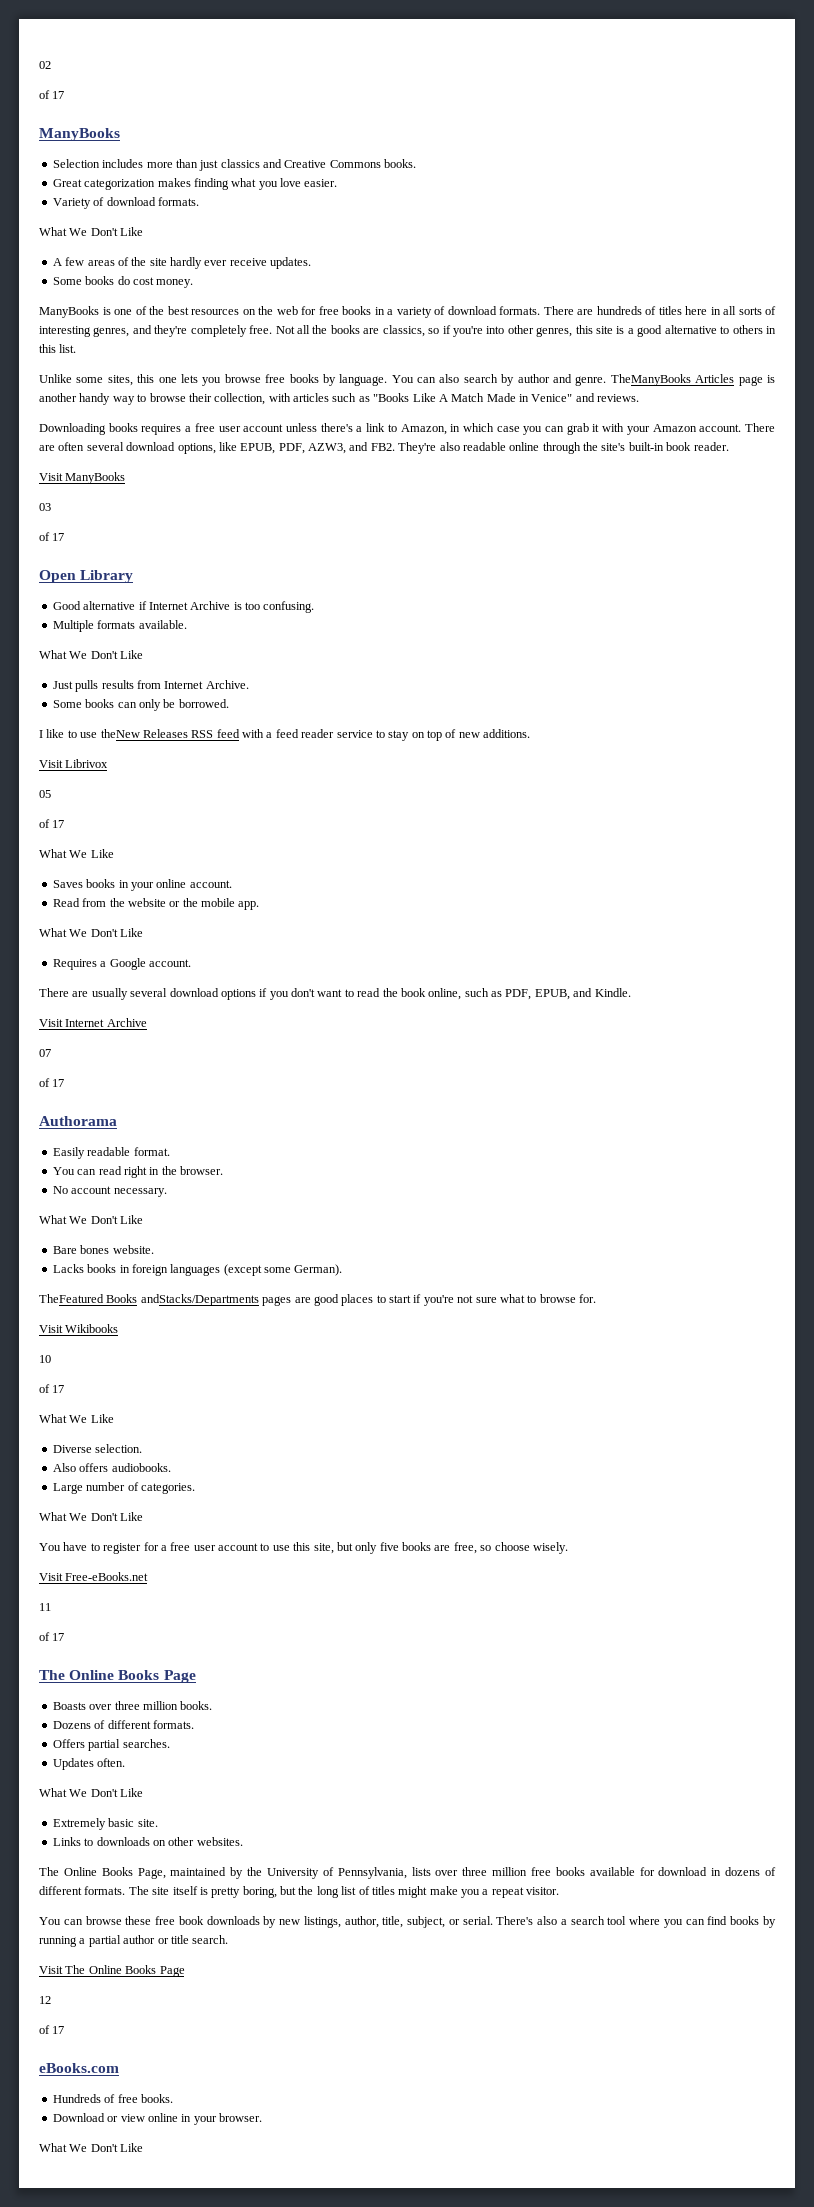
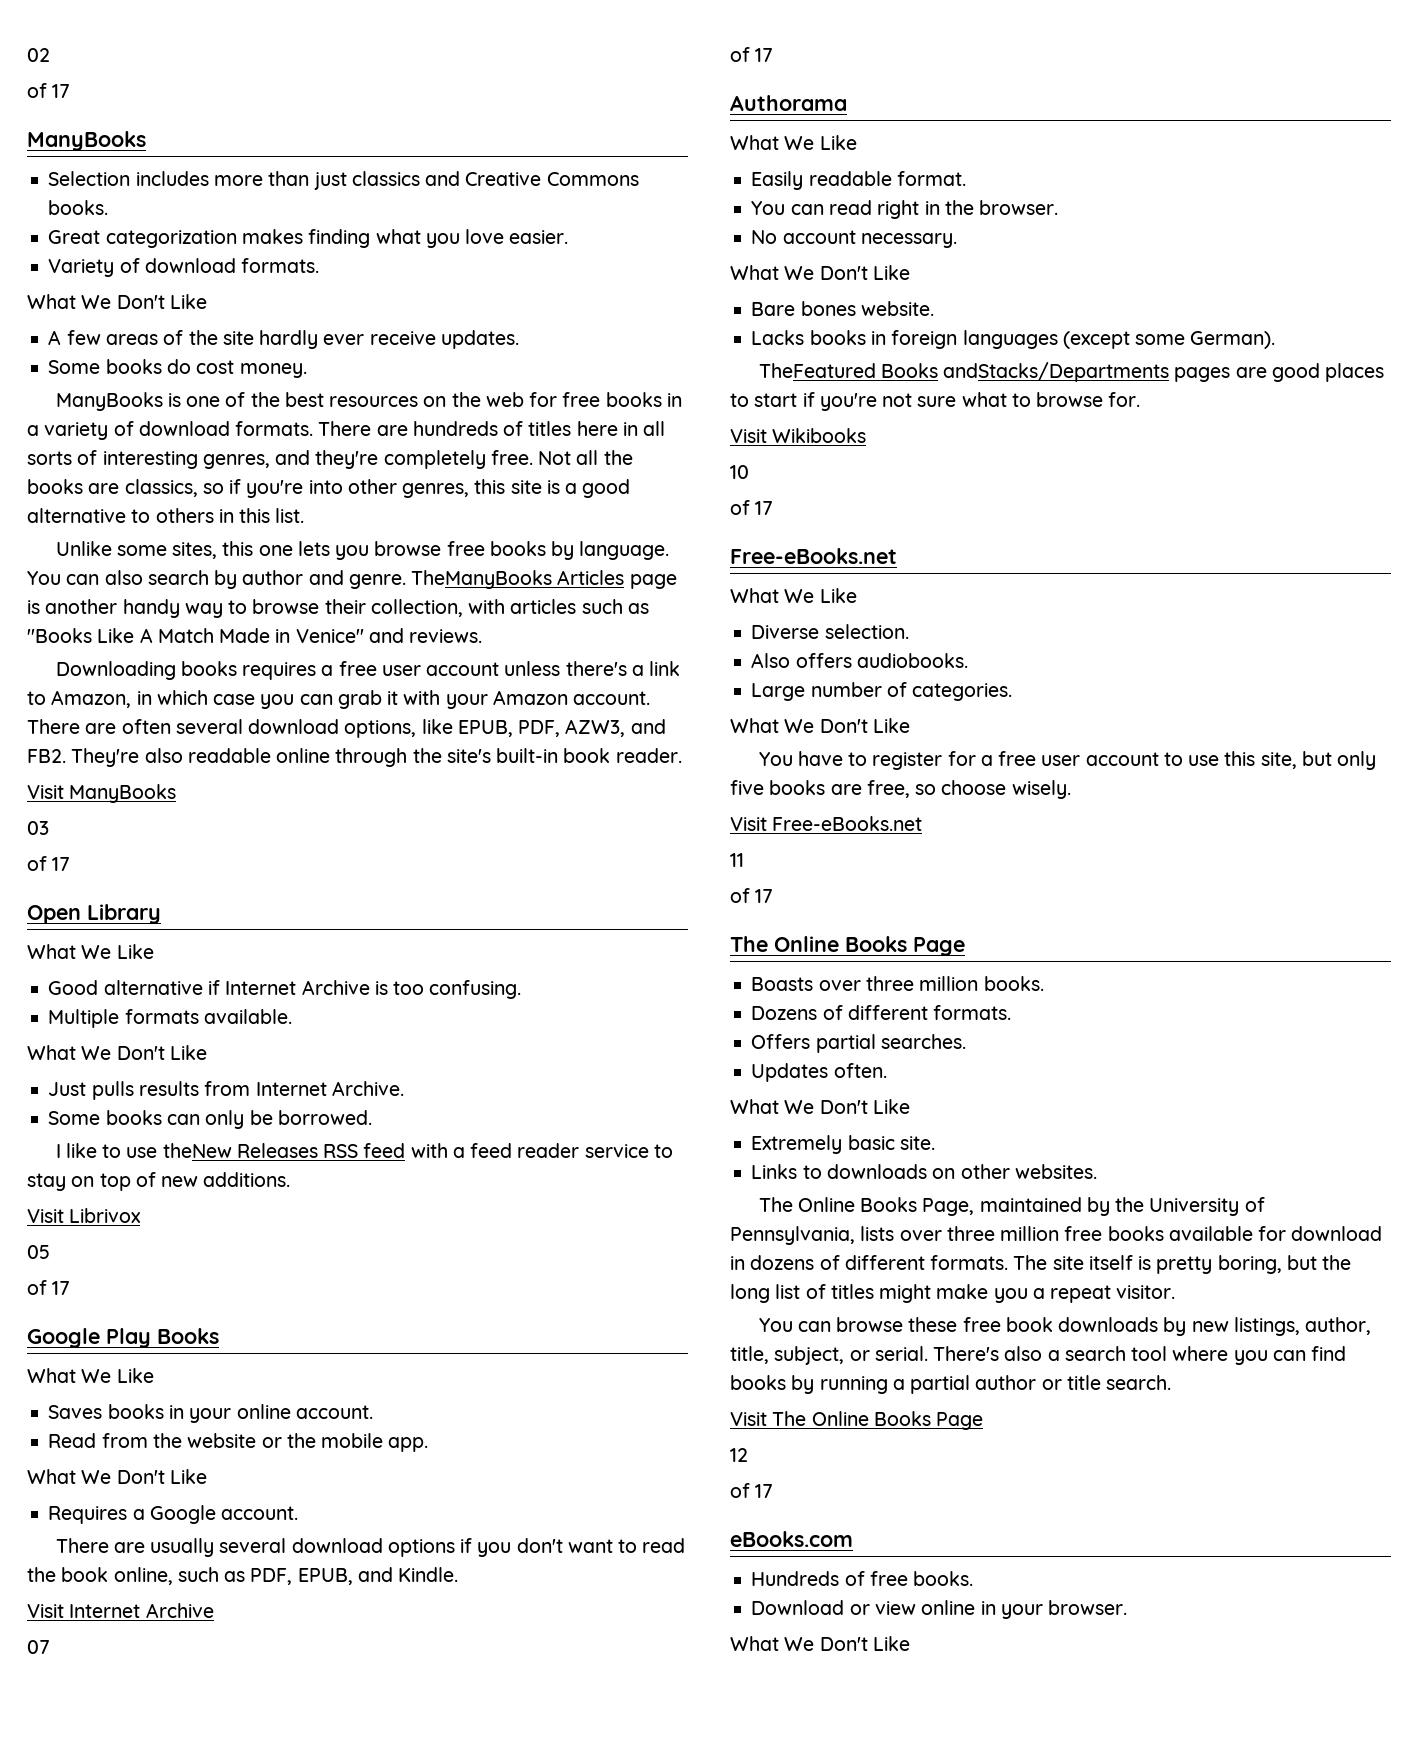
  Open Library
+ What We Like
+ Google Play Books
  Authorama
+ What We Like
  10
  of 17
+ Free-eBooks.net

